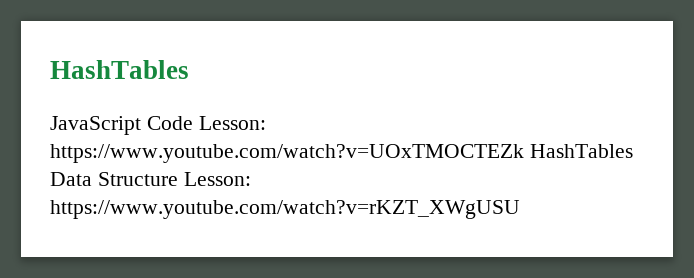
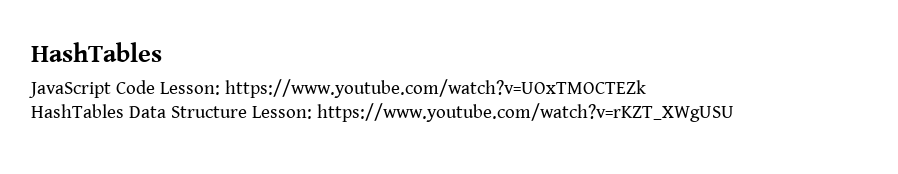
- JavaScript Code Lesson: https://www.youtube.com/watch?v=UOxTMOCTEZk HashTables Data Structure Lesson: https://www.youtube.com/watch?v=rKZT_XWgUSU
+ JavaScript Code Lesson: https://www.youtube.com/watch?v=UOxTMOCTEZk
+ HashTables Data Structure Lesson: https://www.youtube.com/watch?v=rKZT_XWgUSU

